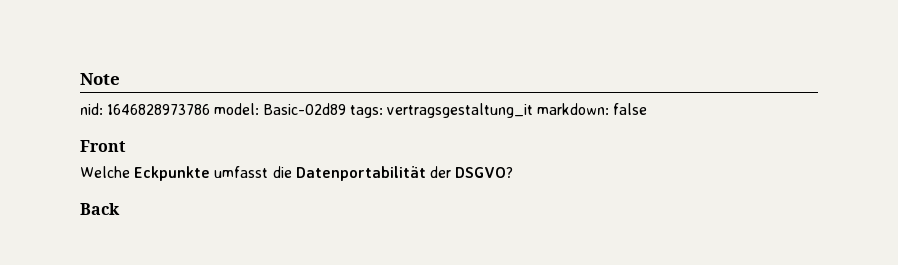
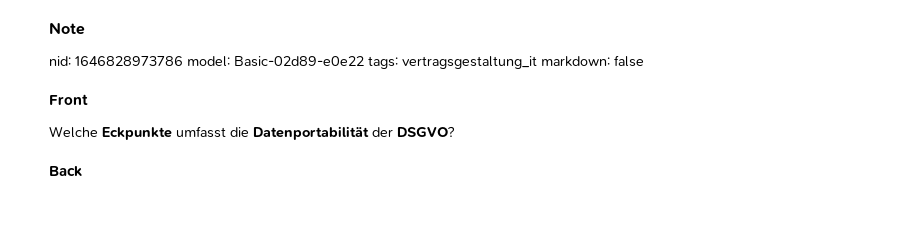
- nid: 1646828973786 model: Basic-02d89 tags: vertragsgestaltung_it markdown: false
+ nid: 1646828973786 model: Basic-02d89-e0e22 tags: vertragsgestaltung_it markdown: false

